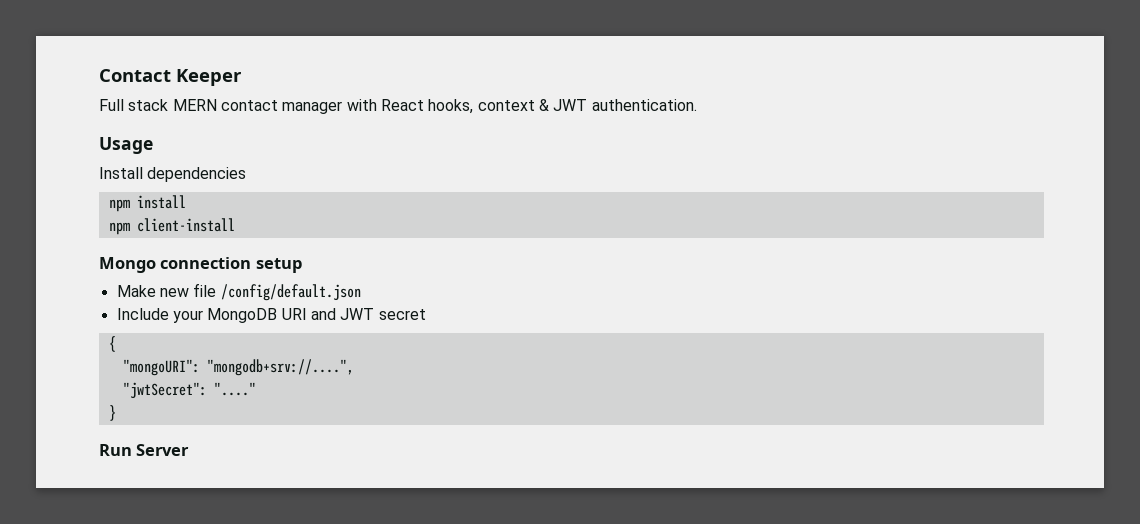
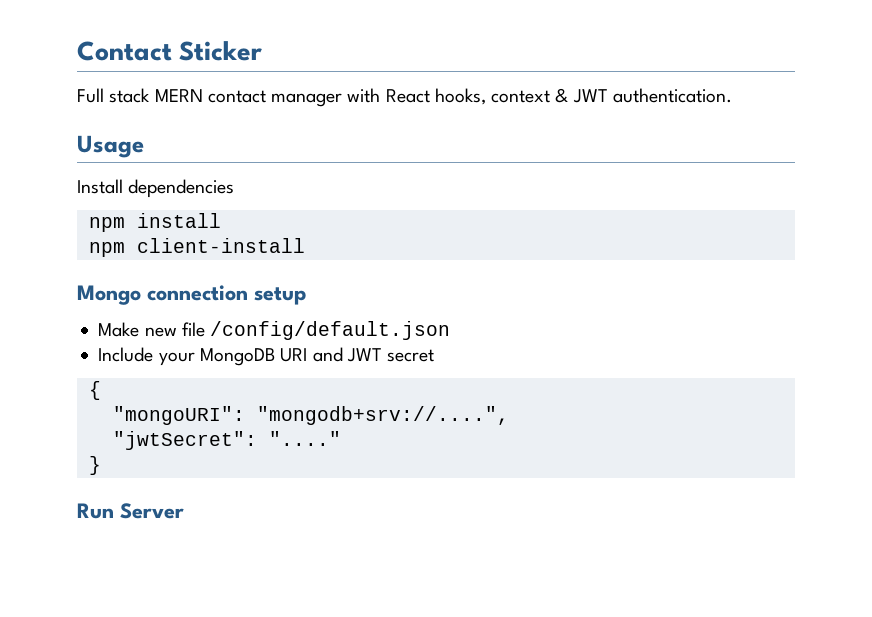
- Contact Keeper
+ Contact Sticker

